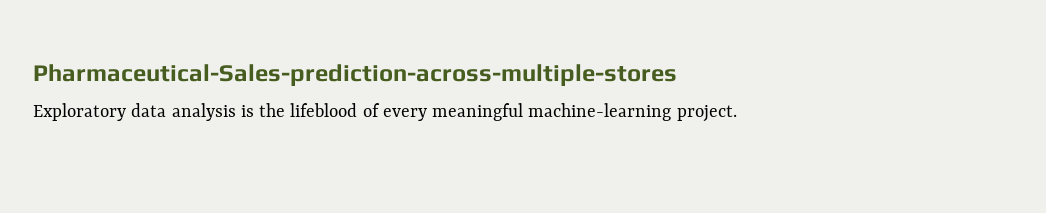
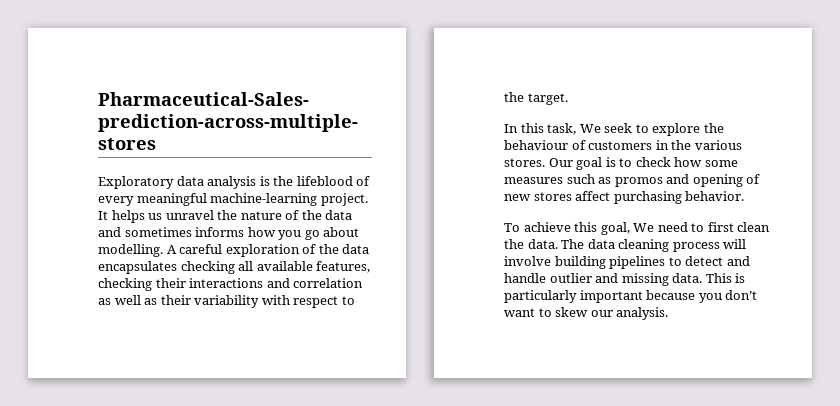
+ It helps us unravel the nature of the data and sometimes informs how you go about modelling. A careful exploration of the data encapsulates checking all available features, checking their interactions and correlation as well as their variability with respect to the target.
+ In this task, We seek to explore the behaviour of customers in the various stores. Our goal is to check how some measures such as promos and opening of new stores affect purchasing behavior.
+ To achieve this goal, We need to first clean the data. The data cleaning process will involve building pipelines to detect and handle outlier and missing data. This is particularly important because you don’t want to skew our analysis.

